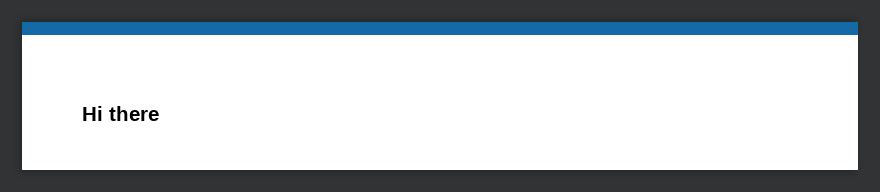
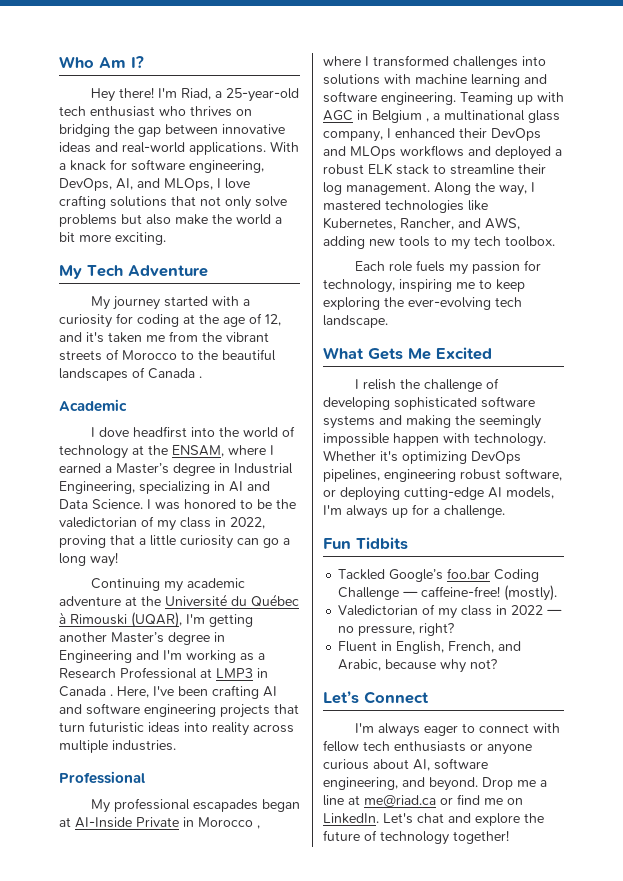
- Hi there
+ Who Am I?
+ Hey there! I'm Riad, a 25-year-old tech enthusiast who thrives on bridging the gap between innovative ideas and real-world applications. With a knack for software engineering, DevOps, AI, and MLOps, I love crafting solutions that not only solve problems but also make the world a bit more exciting.
+ My Tech Adventure
+ My journey started with a curiosity for coding at the age of 12, and it's taken me from the vibrant streets of Morocco to the beautiful landscapes of Canada .
+ Academic
+ I dove headfirst into the world of technology at the ENSAM, where I earned a Master’s degree in Industrial Engineering, specializing in AI and Data Science. I was honored to be the valedictorian of my class in 2022, proving that a little curiosity can go a long way!
+ Continuing my academic adventure at the Université du Québec à Rimouski (UQAR), I'm getting another Master’s degree in Engineering and I'm working as a Research Professional at LMP3 in Canada . Here, I've been crafting AI and software engineering projects that turn futuristic ideas into reality across multiple industries.
+ Professional
+ My professional escapades began at AI-Inside Private in Morocco , where I transformed challenges into solutions with machine learning and software engineering. Teaming up with AGC in Belgium , a multinational glass company, I enhanced their DevOps and MLOps workflows and deployed a robust ELK stack to streamline their log management. Along the way, I mastered technologies like Kubernetes, Rancher, and AWS, adding new tools to my tech toolbox.
+ Each role fuels my passion for technology, inspiring me to keep exploring the ever-evolving tech landscape.
+ What Gets Me Excited
+ I relish the challenge of developing sophisticated software systems and making the seemingly impossible happen with technology. Whether it's optimizing DevOps pipelines, engineering robust software, or deploying cutting-edge AI models, I'm always up for a challenge.
+ Fun Tidbits
+ Tackled Google’s foo.bar Coding Challenge — caffeine-free! (mostly).
+ Valedictorian of my class in 2022 — no pressure, right?
+ Fluent in English, French, and Arabic, because why not?
+ Let’s Connect
+ I'm always eager to connect with fellow tech enthusiasts or anyone curious about AI, software engineering, and beyond. Drop me a line at me@riad.ca or find me on LinkedIn. Let's chat and explore the future of technology together!

